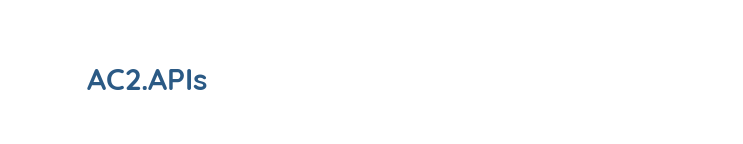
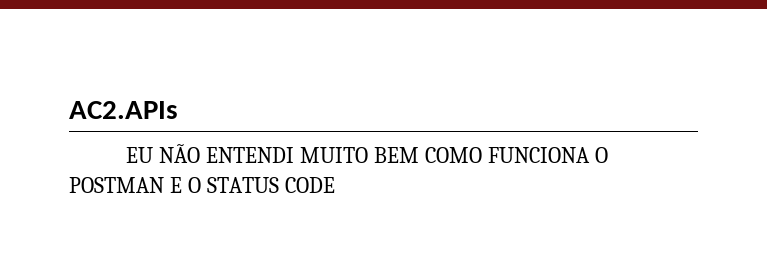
+ EU NÃO ENTENDI MUITO BEM COMO FUNCIONA O POSTMAN E O STATUS CODE

